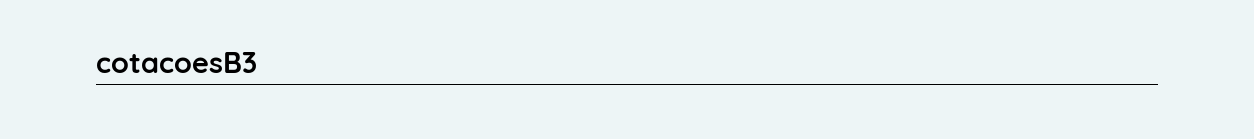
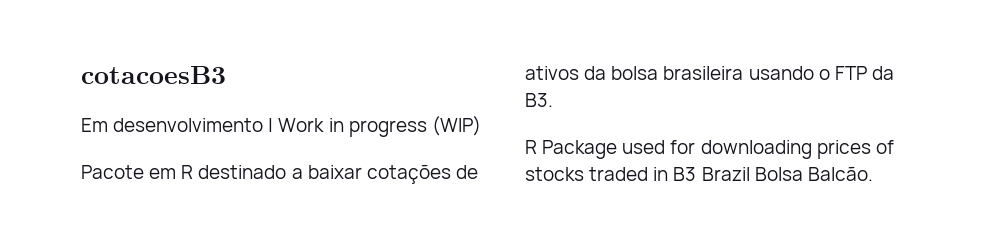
+ Em desenvolvimento | Work in progress (WIP)
+ Pacote em R destinado a baixar cotações de ativos da bolsa brasileira usando o FTP da B3.
+ R Package used for downloading prices of stocks traded in B3 Brazil Bolsa Balcão.

